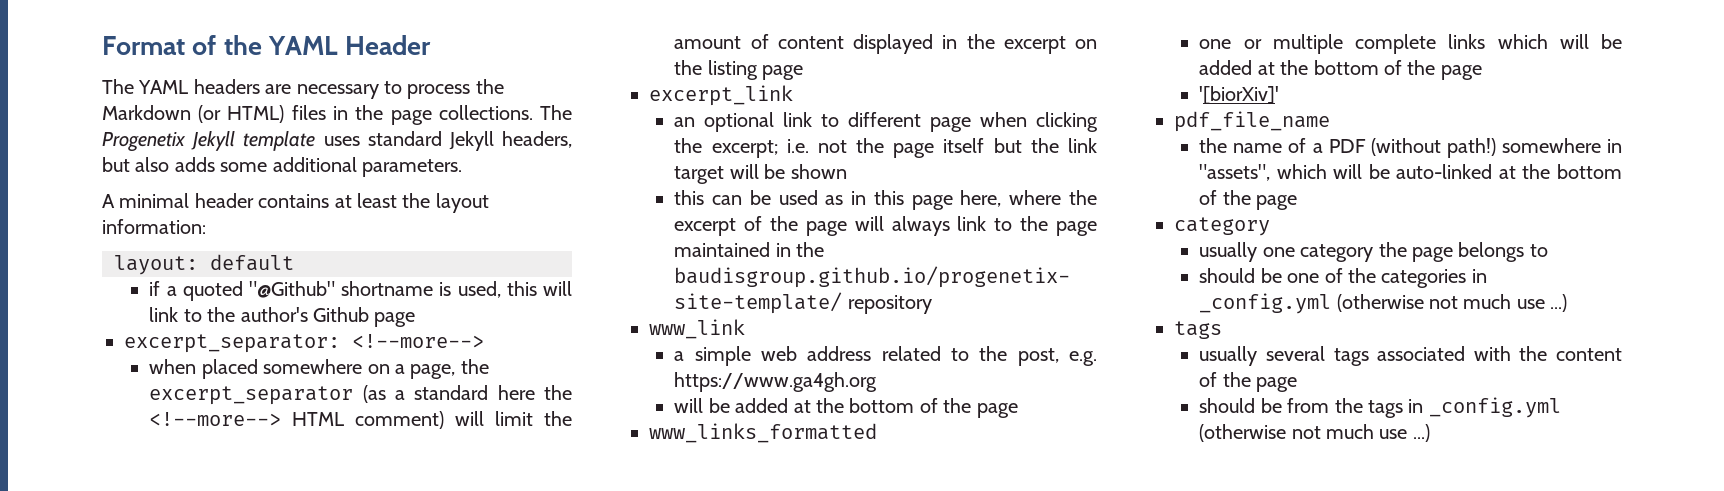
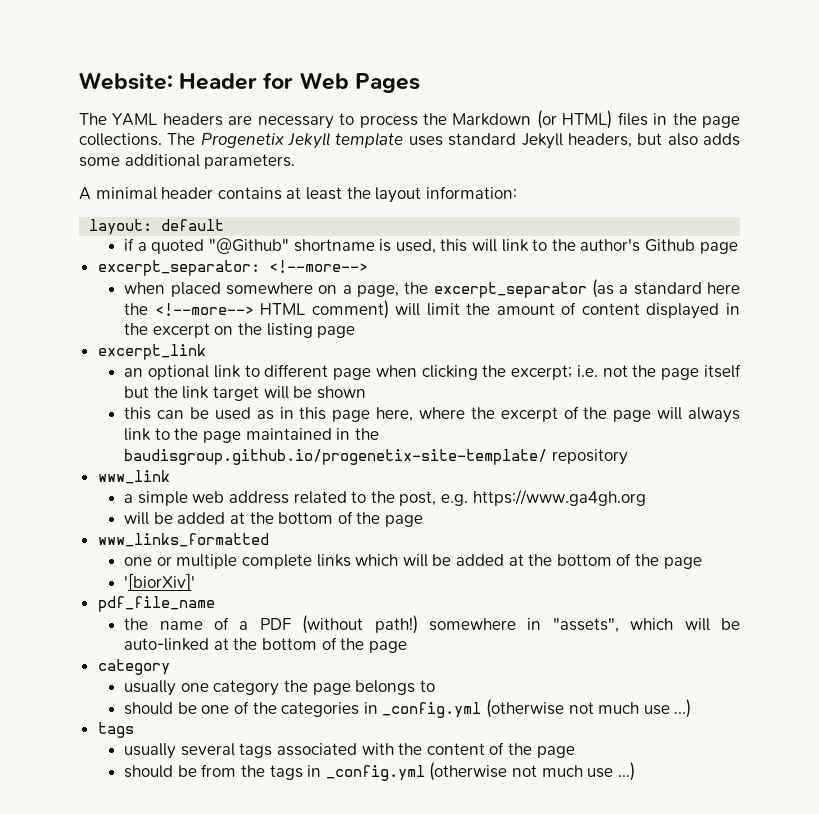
- Format of the YAML Header
+ Website: Header for Web Pages

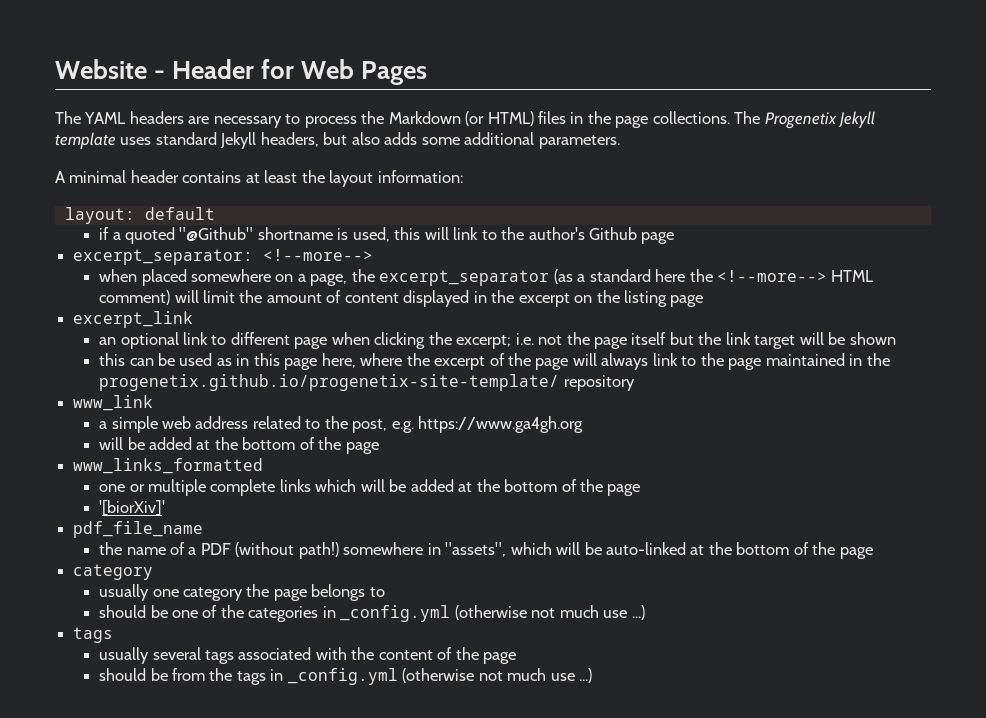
- Website: Header for Web Pages
+ Website - Header for Web Pages
- this can be used as in this page here, where the excerpt of the page will always link to the page maintained in the baudisgroup.github.io/progenetix-site-template/ repository
+ this can be used as in this page here, where the excerpt of the page will always link to the page maintained in the progenetix.github.io/progenetix-site-template/ repository

